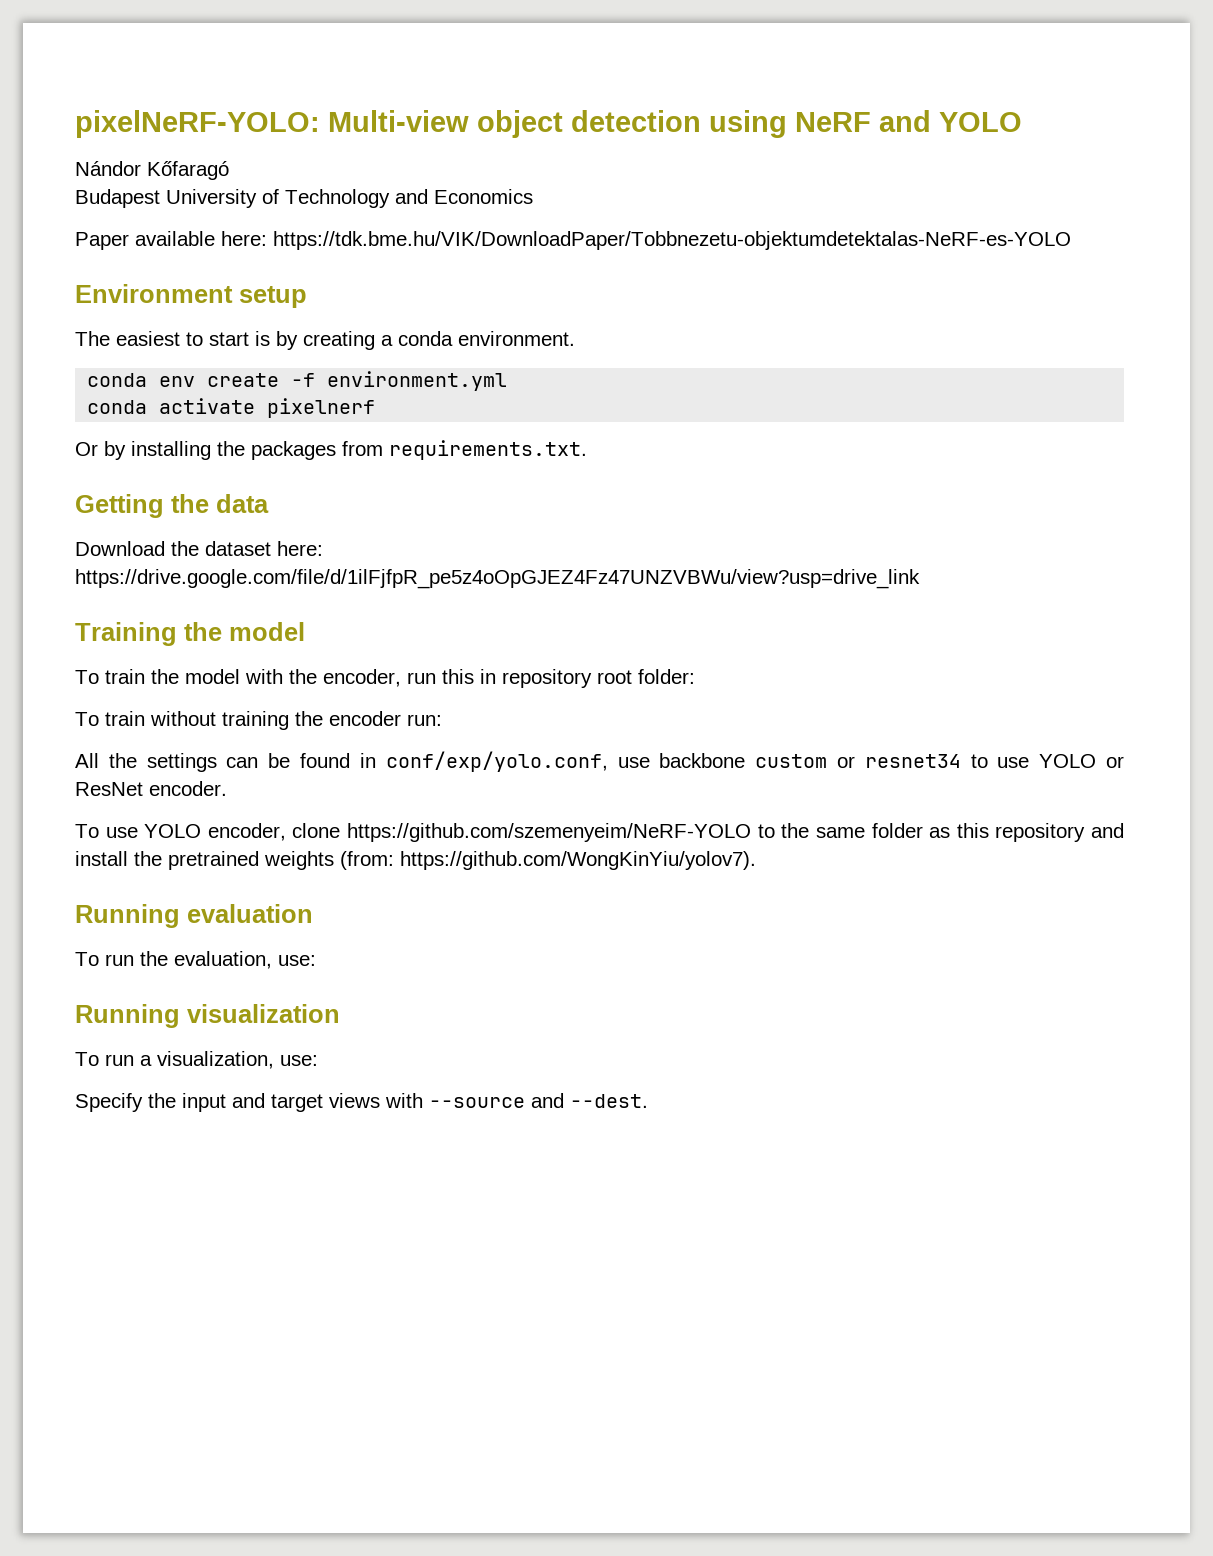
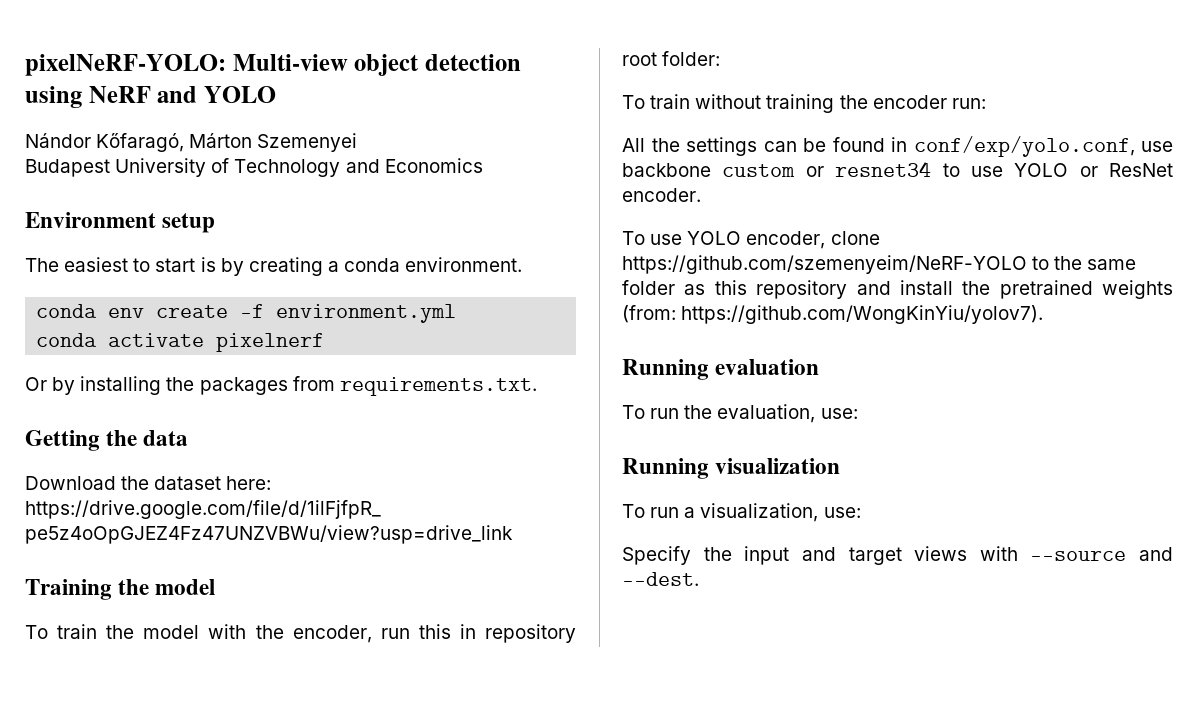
- Nándor Kőfaragó
+ Nándor Kőfaragó, Márton Szemenyei
- Paper available here: https://tdk.bme.hu/VIK/DownloadPaper/Tobbnezetu-objektumdetektalas-NeRF-es-YOLO

